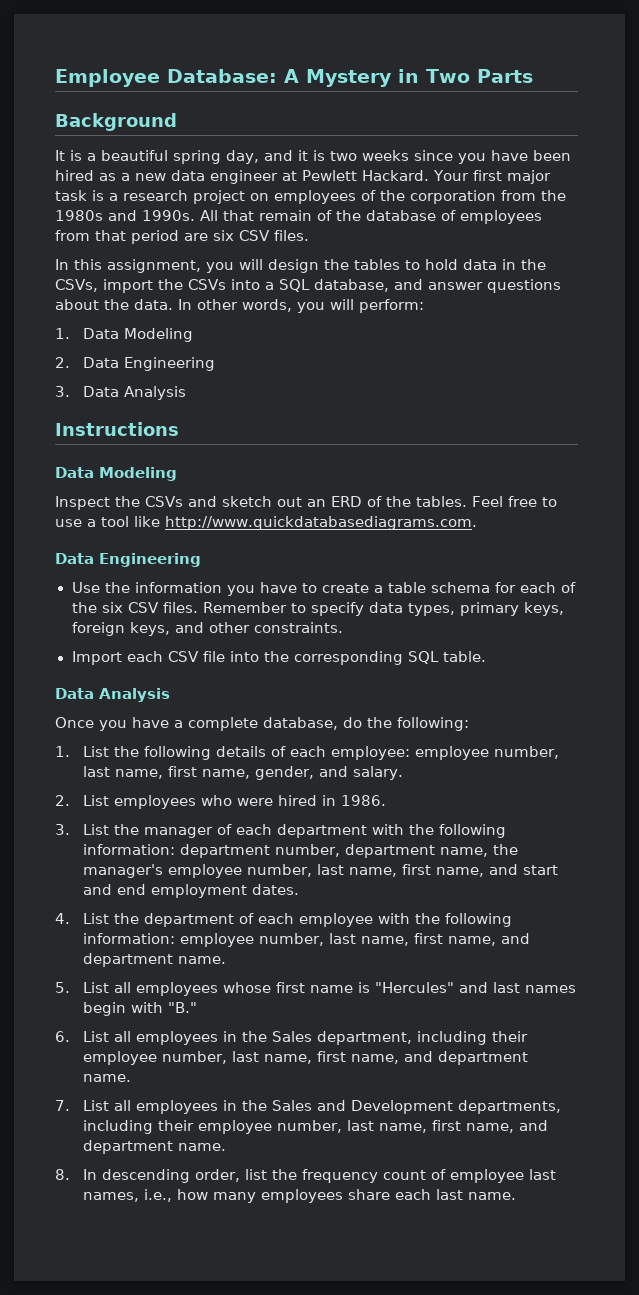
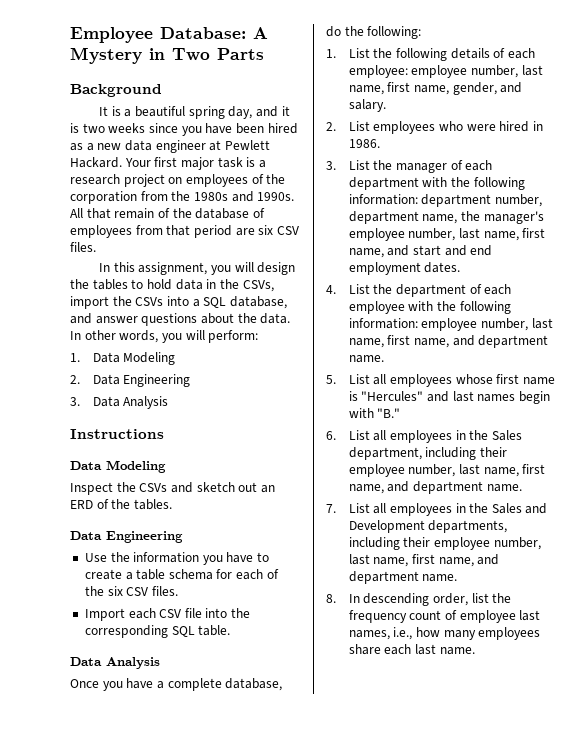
- Feel free to use a tool like http://www.quickdatabasediagrams.com.
- Remember to specify data types, primary keys, foreign keys, and other constraints.

